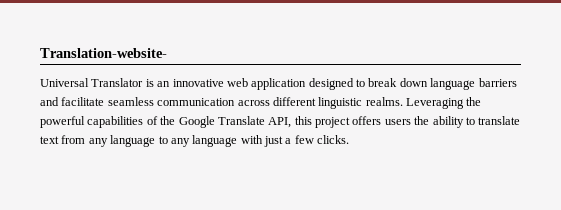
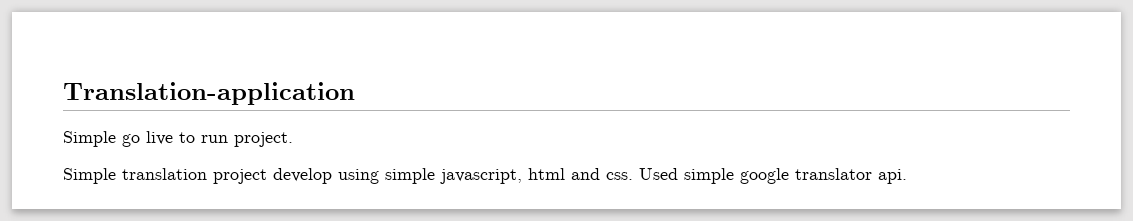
- Translation-website-
- Universal Translator is an innovative web application designed to break down language barriers and facilitate seamless communication across different linguistic realms. Leveraging the powerful capabilities of the Google Translate API, this project offers users the ability to translate text from any language to any language with just a few clicks.
+ Translation-application
+ Simple go live to run project.
+ Simple translation project develop using simple javascript, html and css. Used simple google translator api.

